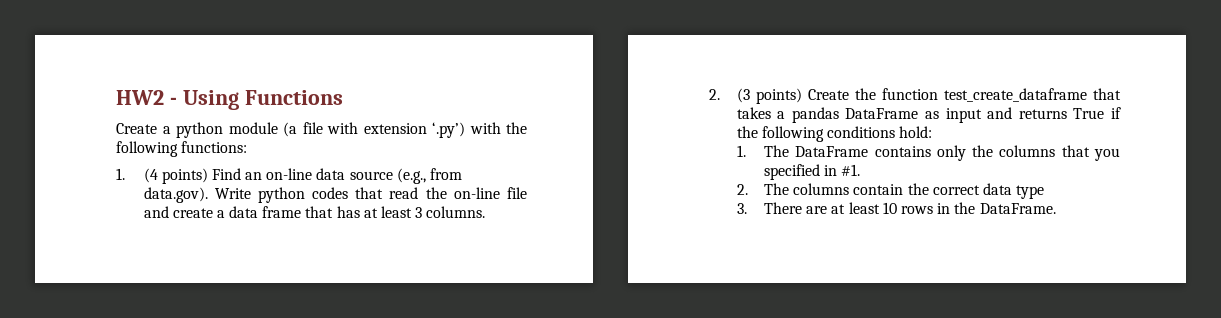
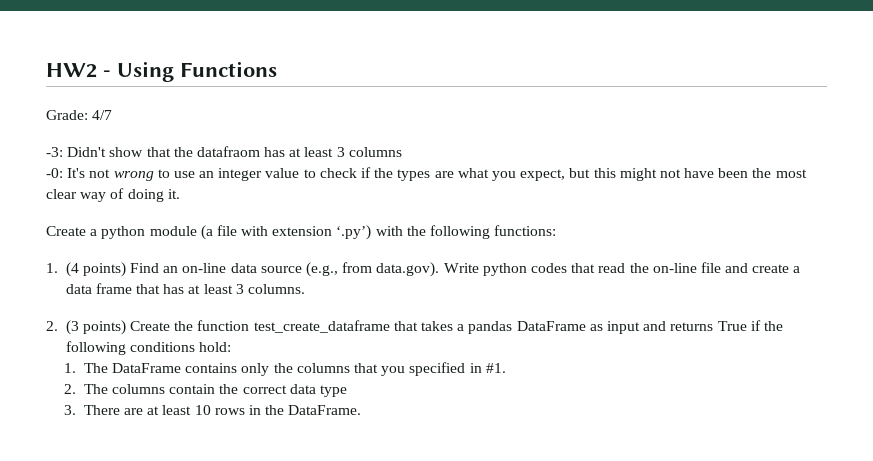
+ Grade: 4/7
+ -3: Didn't show that the datafraom has at least 3 columns
+ -0: It's not wrong to use an integer value to check if the types are what you expect, but this might not have been the most clear way of doing it.

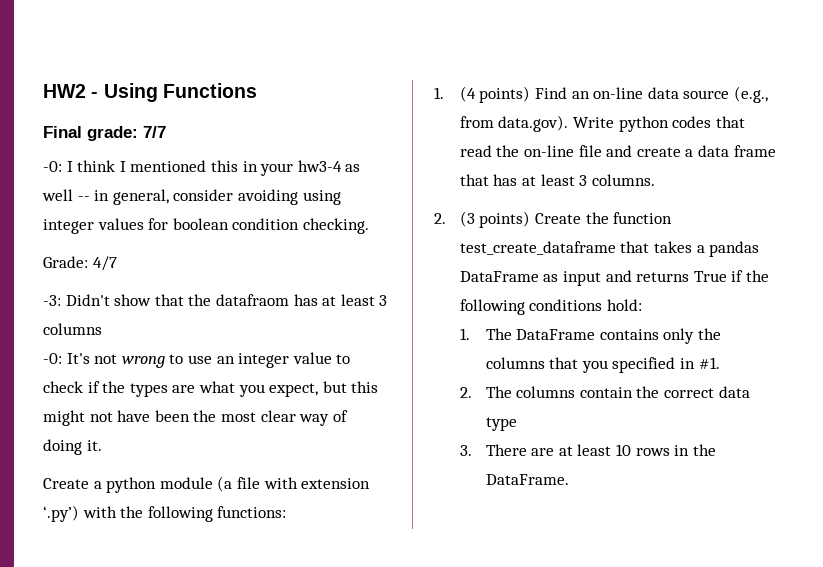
+ Final grade: 7/7
+ -0: I think I mentioned this in your hw3-4 as well -- in general, consider avoiding using integer values for boolean condition checking.

